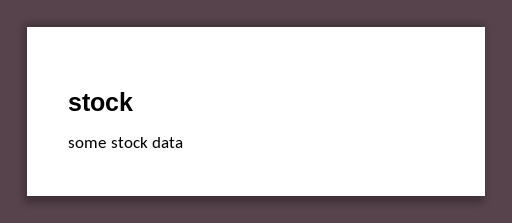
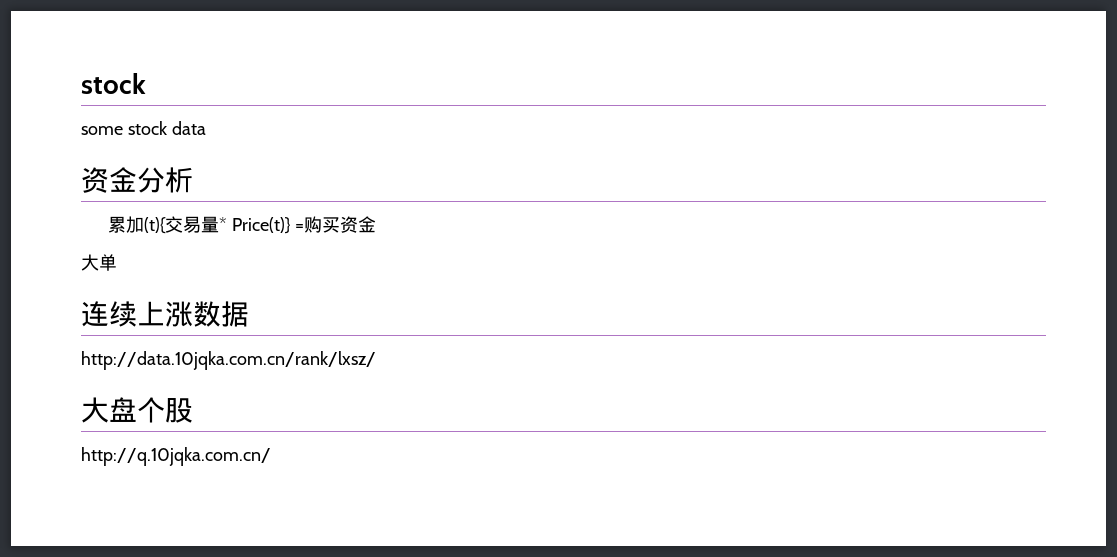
+ 资金分析
+ 累加(t){交易量* Price(t)} =购买资金
+ 大单
+ 连续上涨数据
+ http://data.10jqka.com.cn/rank/lxsz/
+ 大盘个股
+ http://q.10jqka.com.cn/

